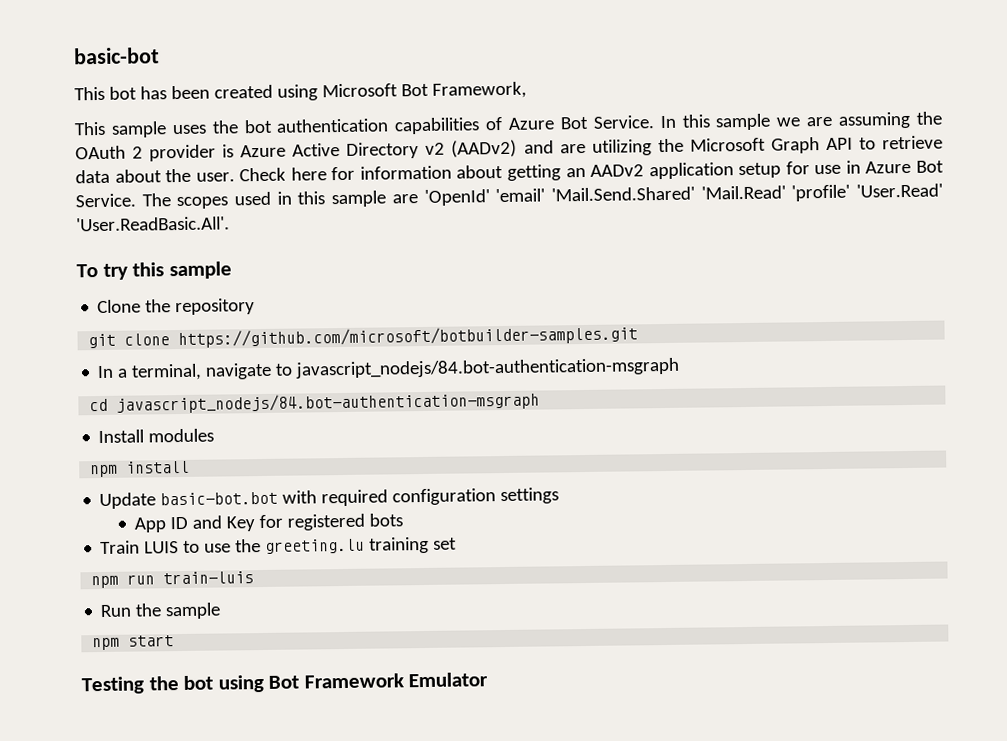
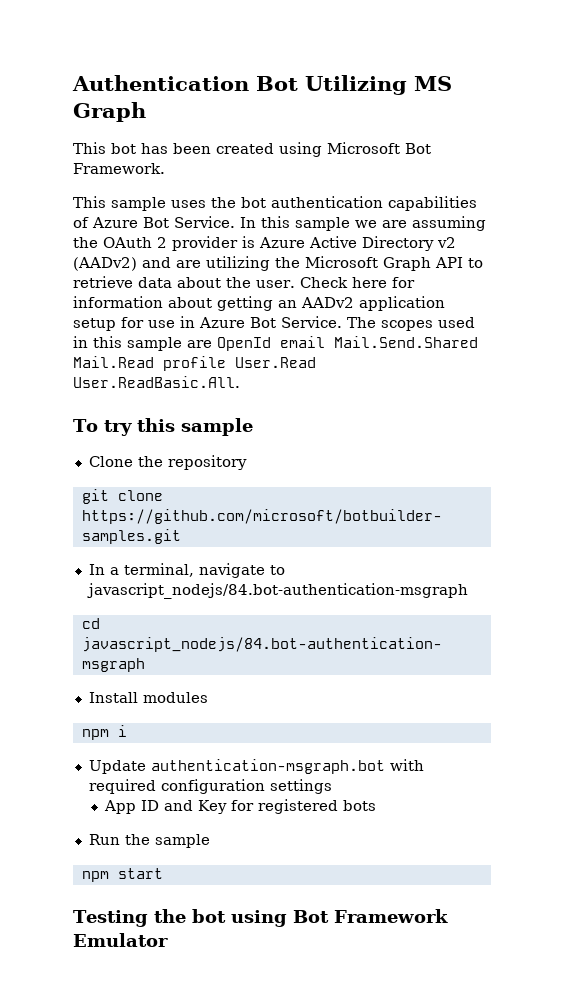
- basic-bot
+ Authentication Bot Utilizing MS Graph
- This bot has been created using Microsoft Bot Framework,
+ This bot has been created using Microsoft Bot Framework.
- The scopes used in this sample are 'OpenId' 'email' 'Mail.Send.Shared' 'Mail.Read' 'profile' 'User.Read' 'User.ReadBasic.All'.
+ The scopes used in this sample are OpenId email Mail.Send.Shared Mail.Read profile User.Read User.ReadBasic.All.
- npm install
+ npm i
- Update basic-bot.bot with required configuration settings
+ Update authentication-msgraph.bot with required configuration settings
- Train LUIS to use the greeting.lu training set
- npm run train-luis

